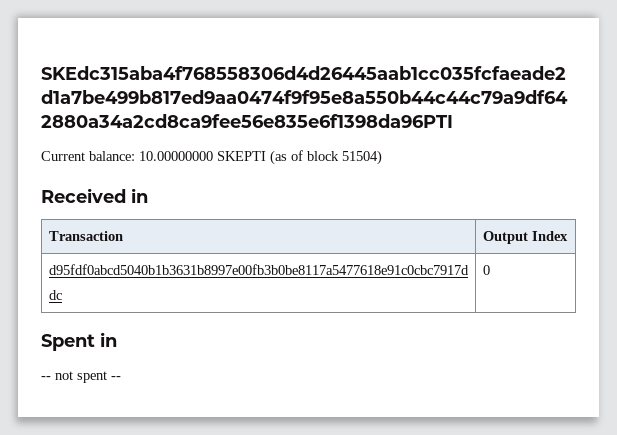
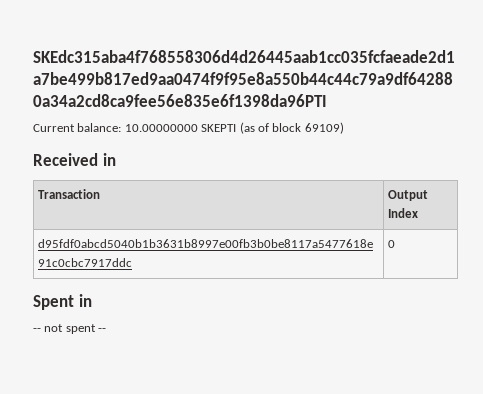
- Current balance: 10.00000000 SKEPTI (as of block 51504)
+ Current balance: 10.00000000 SKEPTI (as of block 69109)

